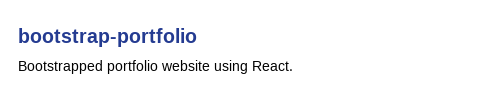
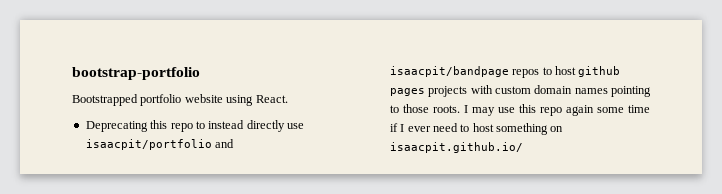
+ Deprecating this repo to instead directly use isaacpit/portfolio and isaacpit/bandpage repos to host github pages projects with custom domain names pointing to those roots. I may use this repo again some time if I ever need to host something on isaacpit.github.io/

